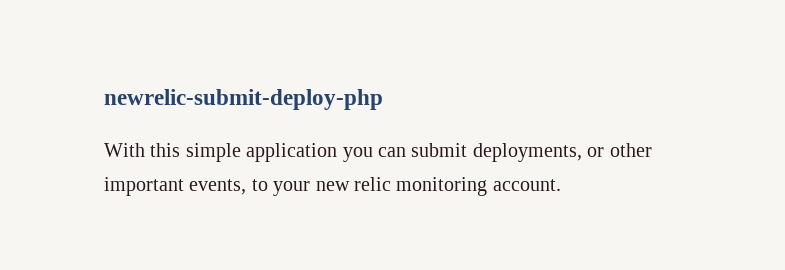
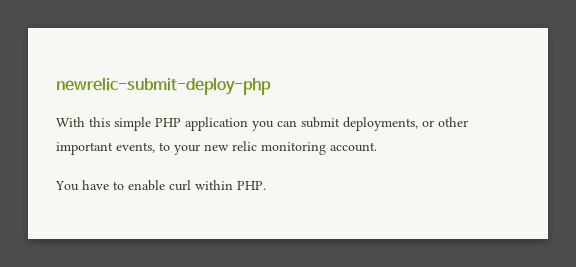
- With this simple application you can submit deployments, or other important events, to your new relic monitoring account.
+ With this simple PHP application you can submit deployments, or other important events, to your new relic monitoring account.
+ You have to enable curl within PHP.

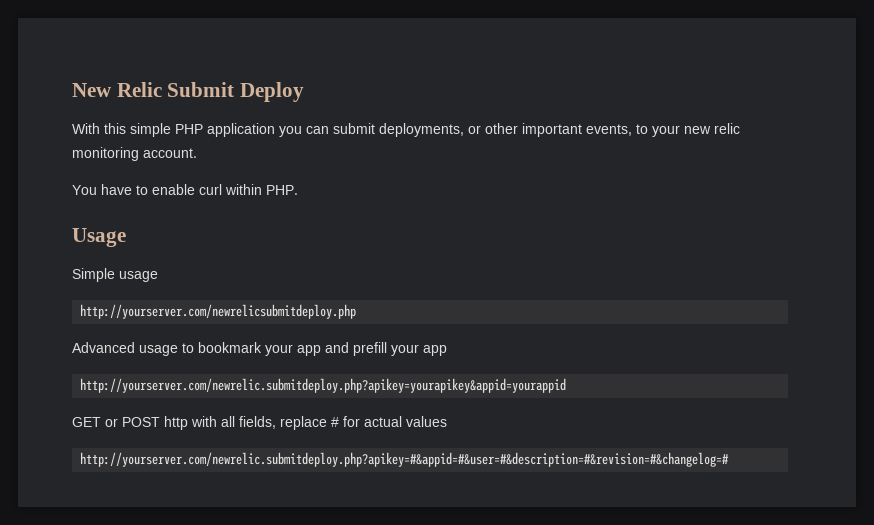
- newrelic-submit-deploy-php
+ New Relic Submit Deploy
+ Usage
+ Simple usage
+ http://yourserver.com/newrelicsubmitdeploy.php
+ Advanced usage to bookmark your app and prefill your app
+ http://yourserver.com/newrelic.submitdeploy.php?apikey=yourapikey&appid=yourappid
+ GET or POST http with all fields, replace # for actual values
+ http://yourserver.com/newrelic.submitdeploy.php?apikey=#&appid=#&user=#&description=#&revision=#&changelog=#

